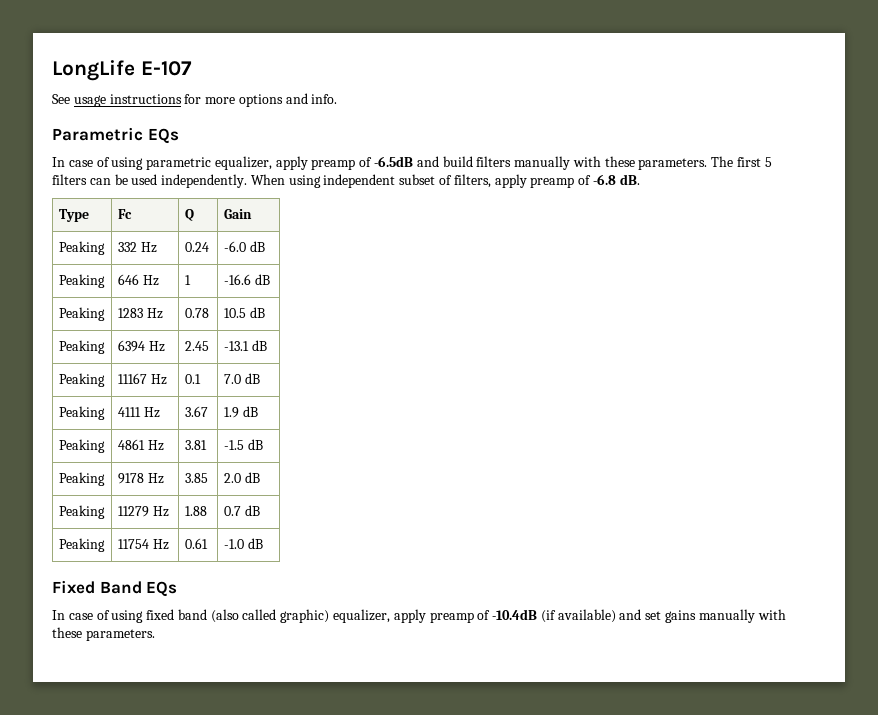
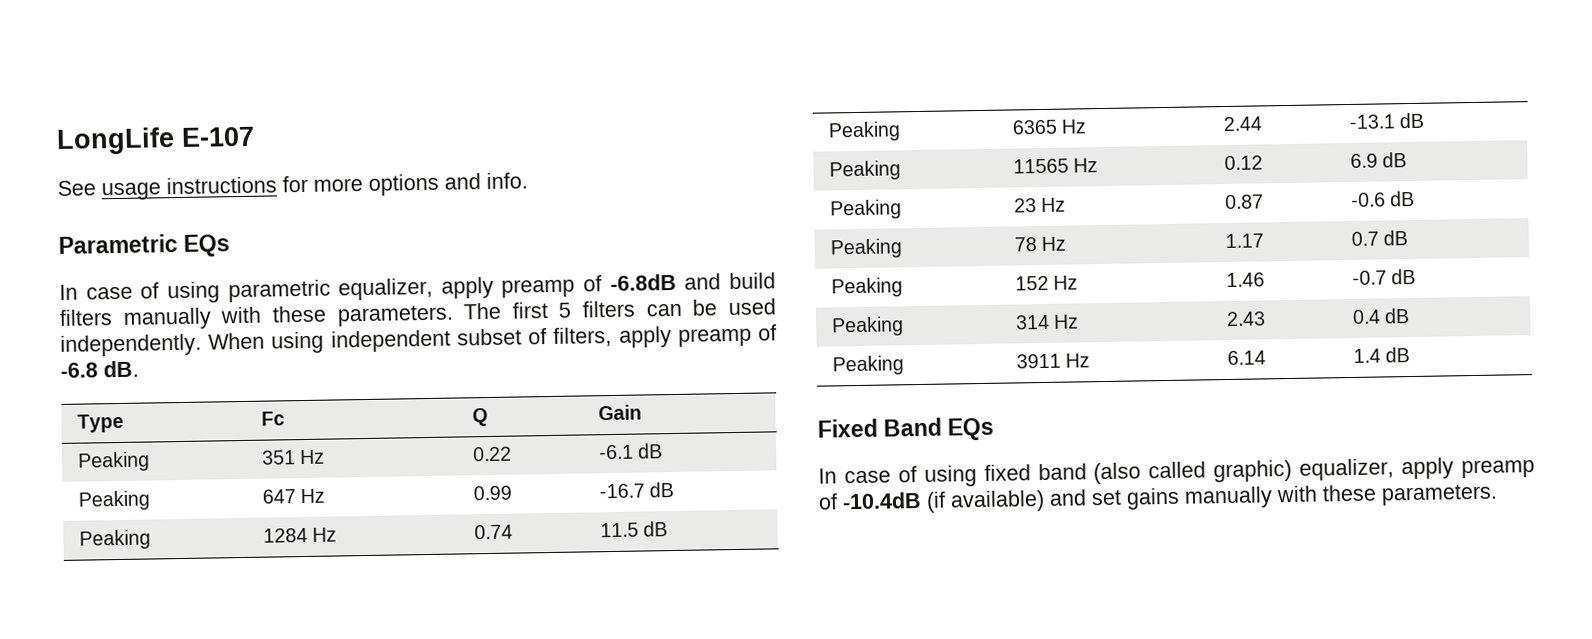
- In case of using parametric equalizer, apply preamp of -6.5dB and build filters manually with these parameters.
+ In case of using parametric equalizer, apply preamp of -6.8dB and build filters manually with these parameters.
- Peaking | 332 Hz | 0.24 | -6.0 dB
- Peaking | 646 Hz | 1 | -16.6 dB
- Peaking | 1283 Hz | 0.78 | 10.5 dB
- Peaking | 6394 Hz | 2.45 | -13.1 dB
+ Peaking | 351 Hz | 0.22 | -6.1 dB
+ Peaking | 647 Hz | 0.99 | -16.7 dB
+ Peaking | 1284 Hz | 0.74 | 11.5 dB
+ Peaking | 6365 Hz | 2.44 | -13.1 dB
- Peaking | 11167 Hz | 0.1 | 7.0 dB
- Peaking | 4111 Hz | 3.67 | 1.9 dB
- Peaking | 4861 Hz | 3.81 | -1.5 dB
- Peaking | 9178 Hz | 3.85 | 2.0 dB
- Peaking | 11279 Hz | 1.88 | 0.7 dB
+ Peaking | 11565 Hz | 0.12 | 6.9 dB
+ Peaking | 23 Hz | 0.87 | -0.6 dB
+ Peaking | 78 Hz | 1.17 | 0.7 dB
- Peaking | 11754 Hz | 0.61 | -1.0 dB
+ Peaking | 152 Hz | 1.46 | -0.7 dB
+ Peaking | 314 Hz | 2.43 | 0.4 dB
+ Peaking | 3911 Hz | 6.14 | 1.4 dB

